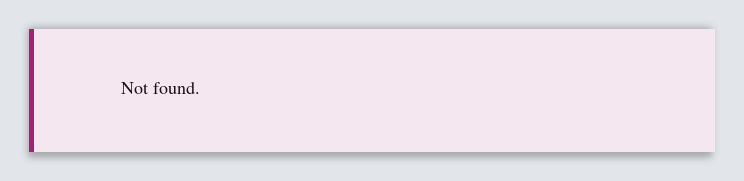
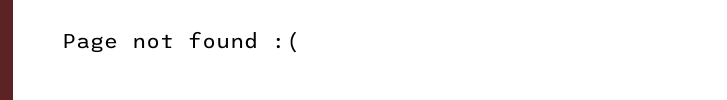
- Not found.
+ Page not found :(

